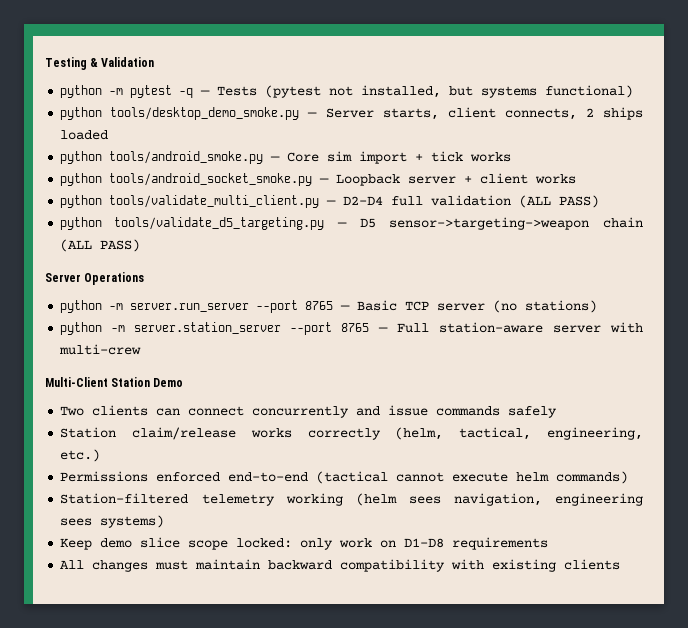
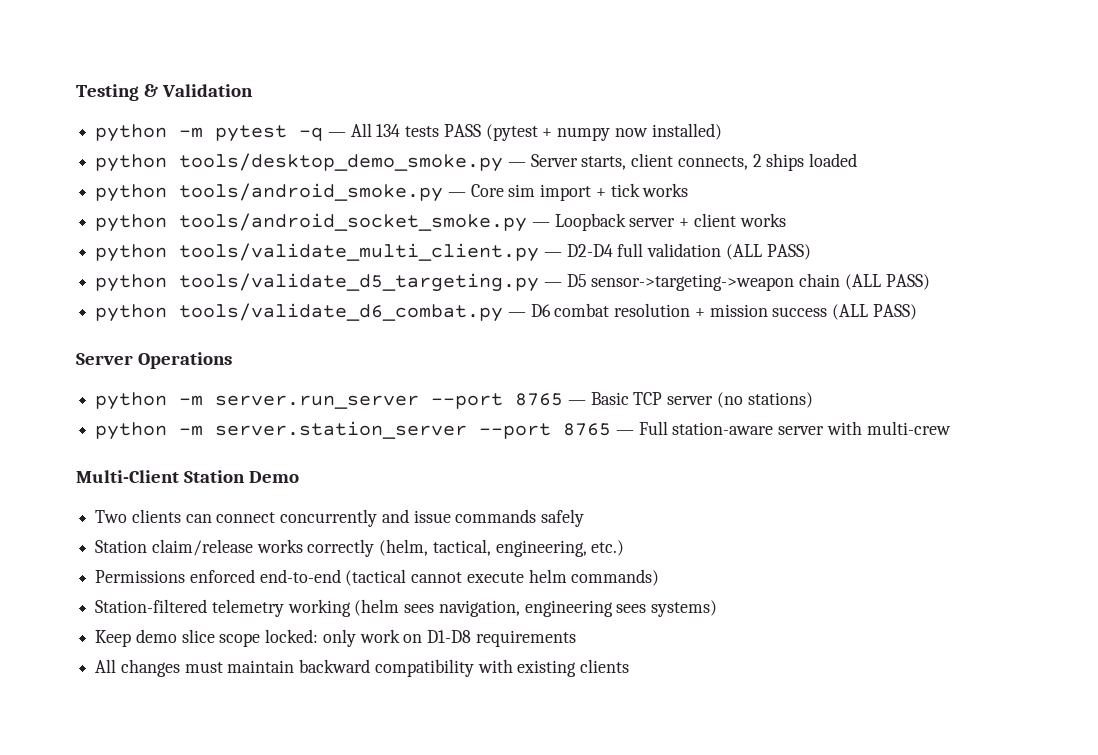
- python -m pytest -q — Tests (pytest not installed, but systems functional)
+ python -m pytest -q — All 134 tests PASS (pytest + numpy now installed)
+ python tools/validate_d6_combat.py — D6 combat resolution + mission success (ALL PASS)

